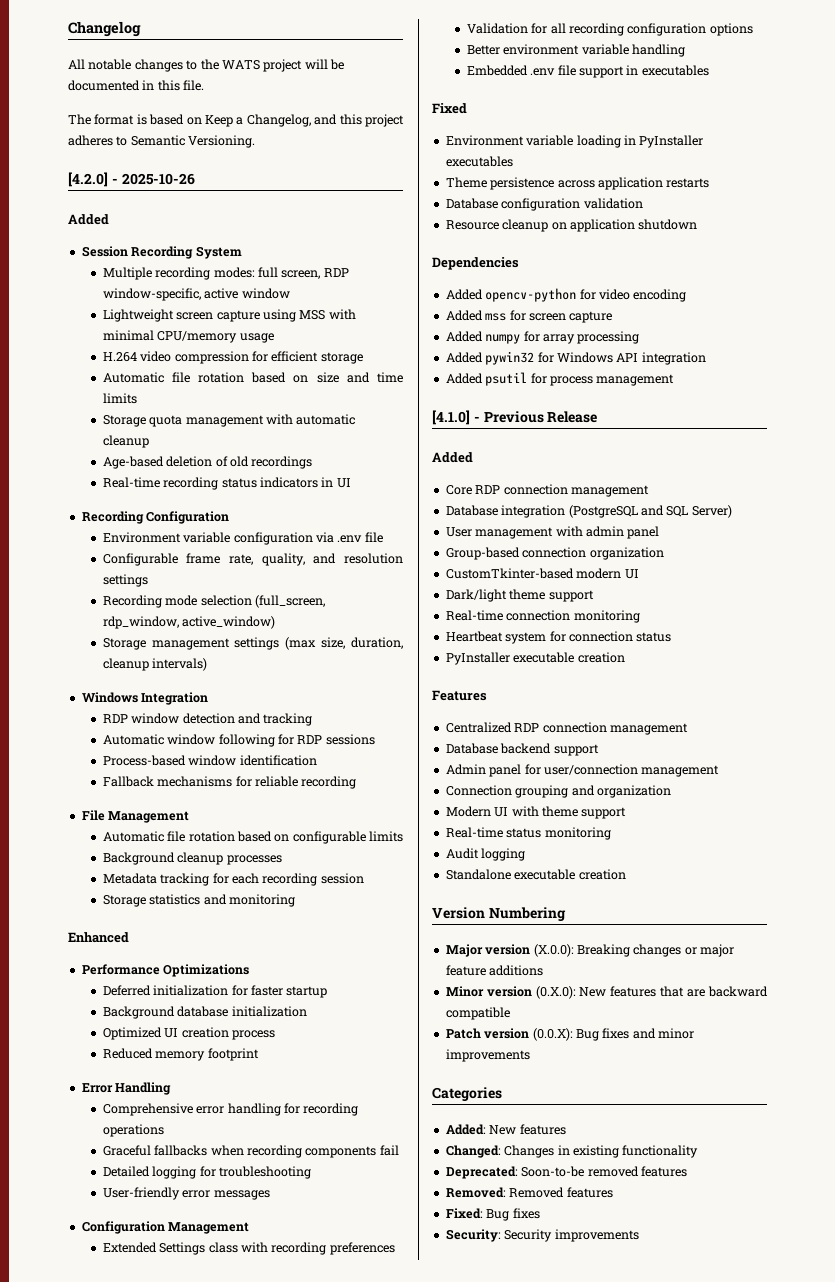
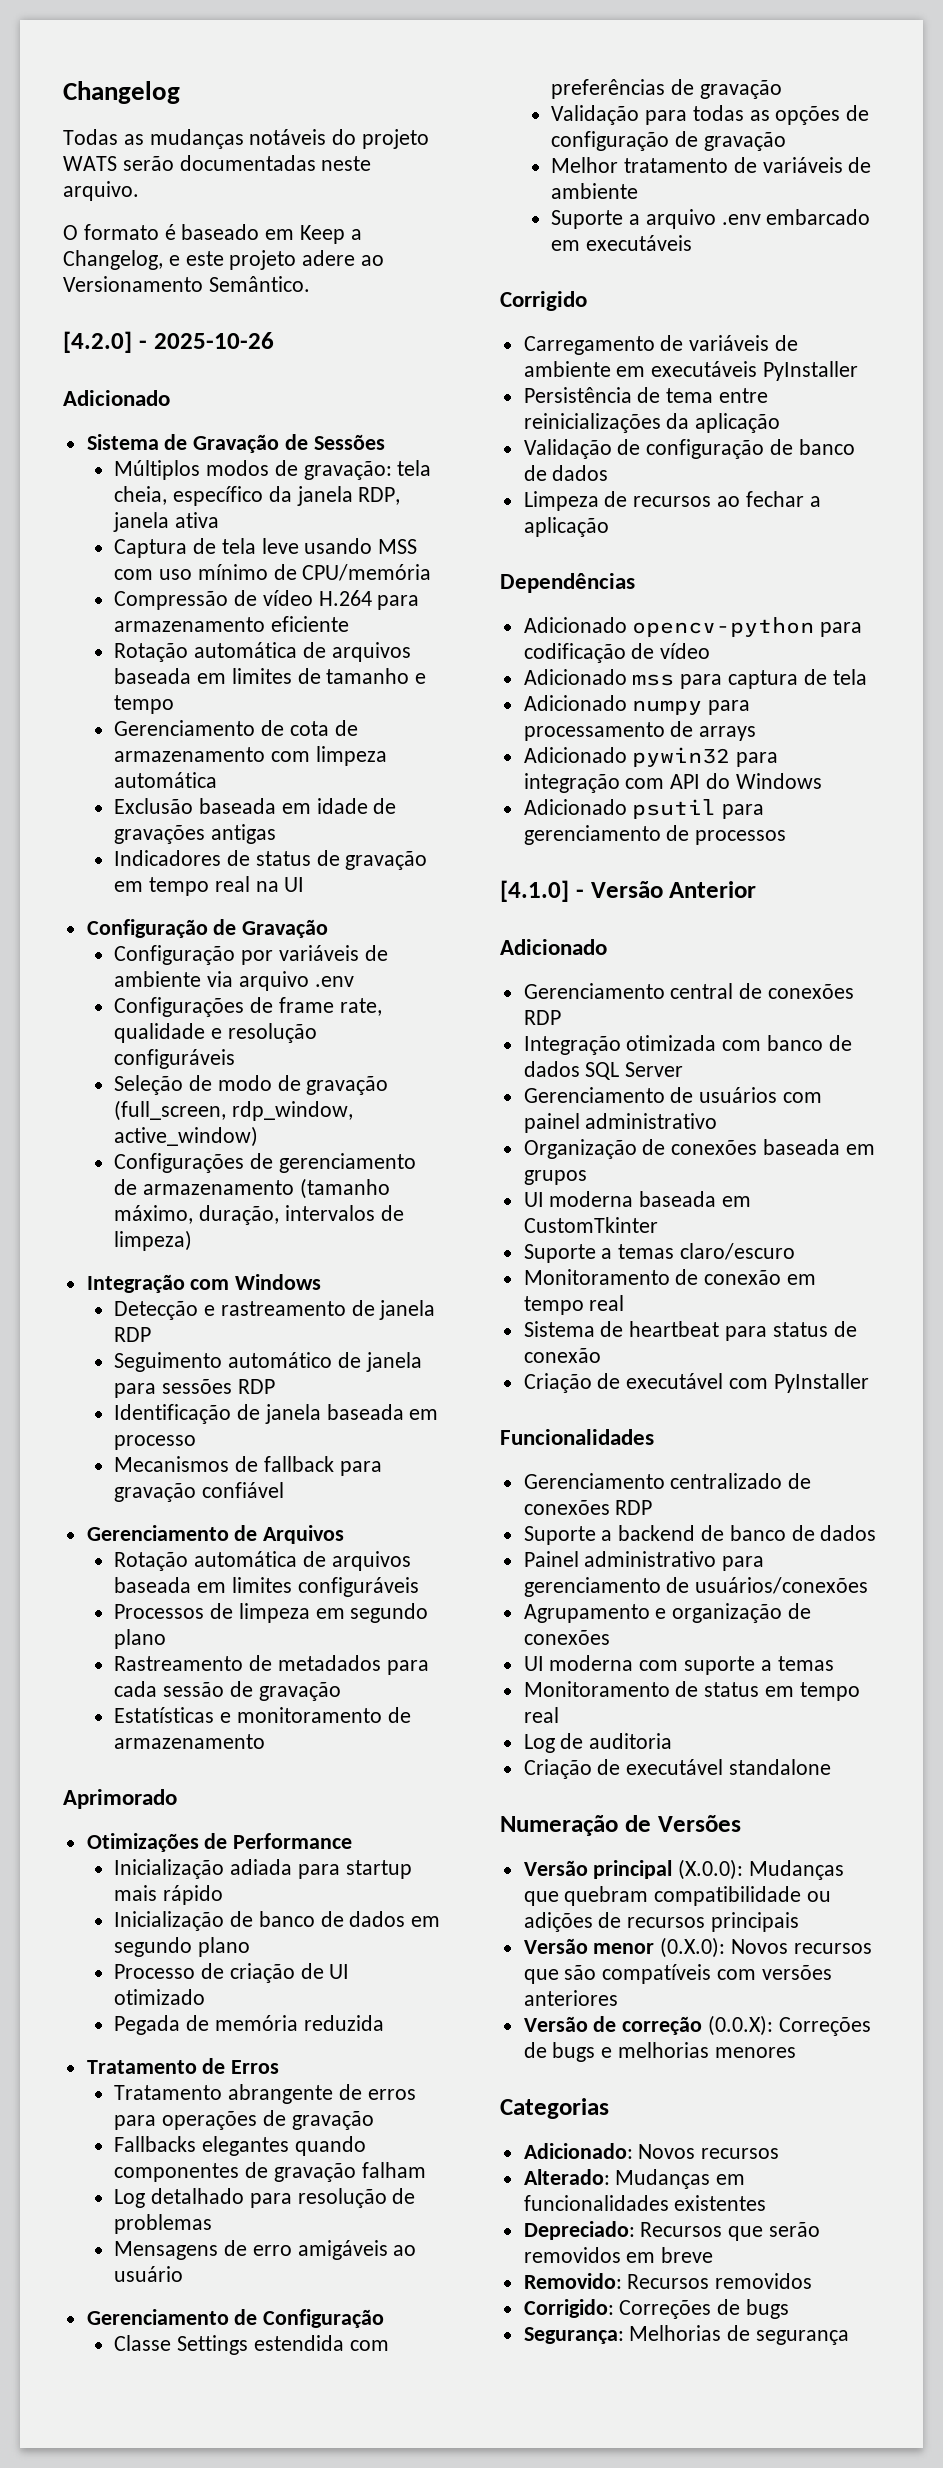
- All notable changes to the WATS project will be documented in this file.
- The format is based on Keep a Changelog, and this project adheres to Semantic Versioning.
+ Todas as mudanças notáveis do projeto WATS serão documentadas neste arquivo.
+ O formato é baseado em Keep a Changelog, e este projeto adere ao Versionamento Semântico.
  [4.2.0] - 2025-10-26
- Added
- Session Recording System
- Multiple recording modes: full screen, RDP window-specific, active window
- Lightweight screen capture using MSS with minimal CPU/memory usage
- H.264 video compression for efficient storage
- Automatic file rotation based on size and time limits
- Storage quota management with automatic cleanup
- Age-based deletion of old recordings
- Real-time recording status indicators in UI
- Recording Configuration
- Environment variable configuration via .env file
- Configurable frame rate, quality, and resolution settings
- Recording mode selection (full_screen, rdp_window, active_window)
- Storage management settings (max size, duration, cleanup intervals)
- Windows Integration
- RDP window detection and tracking
- Automatic window following for RDP sessions
- Process-based window identification
- Fallback mechanisms for reliable recording
- File Management
- Automatic file rotation based on configurable limits
- Background cleanup processes
- Metadata tracking for each recording session
- Storage statistics and monitoring
- Enhanced
- Performance Optimizations
- Deferred initialization for faster startup
- Background database initialization
- Optimized UI creation process
- Reduced memory footprint
- Error Handling
- Comprehensive error handling for recording operations
- Graceful fallbacks when recording components fail
- Detailed logging for troubleshooting
- User-friendly error messages
- Configuration Management
- Extended Settings class with recording preferences
- Validation for all recording configuration options
- Better environment variable handling
- Embedded .env file support in executables
- Fixed
- Environment variable loading in PyInstaller executables
- Theme persistence across application restarts
- Database configuration validation
- Resource cleanup on application shutdown
- Dependencies
- Added opencv-python for video encoding
- Added mss for screen capture
- Added numpy for array processing
- Added pywin32 for Windows API integration
- Added psutil for process management
- [4.1.0] - Previous Release
- Added
- Core RDP connection management
- Database integration (PostgreSQL and SQL Server)
- User management with admin panel
- Group-based connection organization
- CustomTkinter-based modern UI
- Dark/light theme support
- Real-time connection monitoring
- Heartbeat system for connection status
- PyInstaller executable creation
- Features
- Centralized RDP connection management
- Database backend support
- Admin panel for user/connection management
- Connection grouping and organization
- Modern UI with theme support
- Real-time status monitoring
- Audit logging
- Standalone executable creation
- Version Numbering
- Major version (X.0.0): Breaking changes or major feature additions
- Minor version (0.X.0): New features that are backward compatible
- Patch version (0.0.X): Bug fixes and minor improvements
- Categories
- Added: New features
- Changed: Changes in existing functionality
- Deprecated: Soon-to-be removed features
- Removed: Removed features
- Fixed: Bug fixes
- Security: Security improvements
+ Adicionado
+ Sistema de Gravação de Sessões
+ Múltiplos modos de gravação: tela cheia, específico da janela RDP, janela ativa
+ Captura de tela leve usando MSS com uso mínimo de CPU/memória
+ Compressão de vídeo H.264 para armazenamento eficiente
+ Rotação automática de arquivos baseada em limites de tamanho e tempo
+ Gerenciamento de cota de armazenamento com limpeza automática
+ Exclusão baseada em idade de gravações antigas
+ Indicadores de status de gravação em tempo real na UI
+ Configuração de Gravação
+ Configuração por variáveis de ambiente via arquivo .env
+ Configurações de frame rate, qualidade e resolução configuráveis
+ Seleção de modo de gravação (full_screen, rdp_window, active_window)
+ Configurações de gerenciamento de armazenamento (tamanho máximo, duração, intervalos de limpeza)
+ Integração com Windows
+ Detecção e rastreamento de janela RDP
+ Seguimento automático de janela para sessões RDP
+ Identificação de janela baseada em processo
+ Mecanismos de fallback para gravação confiável
+ Gerenciamento de Arquivos
+ Rotação automática de arquivos baseada em limites configuráveis
+ Processos de limpeza em segundo plano
+ Rastreamento de metadados para cada sessão de gravação
+ Estatísticas e monitoramento de armazenamento
+ Aprimorado
+ Otimizações de Performance
+ Inicialização adiada para startup mais rápido
+ Inicialização de banco de dados em segundo plano
+ Processo de criação de UI otimizado
+ Pegada de memória reduzida
+ Tratamento de Erros
+ Tratamento abrangente de erros para operações de gravação
+ Fallbacks elegantes quando componentes de gravação falham
+ Log detalhado para resolução de problemas
+ Mensagens de erro amigáveis ao usuário
+ Gerenciamento de Configuração
+ Classe Settings estendida com preferências de gravação
+ Validação para todas as opções de configuração de gravação
+ Melhor tratamento de variáveis de ambiente
+ Suporte a arquivo .env embarcado em executáveis
+ Corrigido
+ Carregamento de variáveis de ambiente em executáveis PyInstaller
+ Persistência de tema entre reinicializações da aplicação
+ Validação de configuração de banco de dados
+ Limpeza de recursos ao fechar a aplicação
+ Dependências
+ Adicionado opencv-python para codificação de vídeo
+ Adicionado mss para captura de tela
+ Adicionado numpy para processamento de arrays
+ Adicionado pywin32 para integração com API do Windows
+ Adicionado psutil para gerenciamento de processos
+ [4.1.0] - Versão Anterior
+ Adicionado
+ Gerenciamento central de conexões RDP
+ Integração otimizada com banco de dados SQL Server
+ Gerenciamento de usuários com painel administrativo
+ Organização de conexões baseada em grupos
+ UI moderna baseada em CustomTkinter
+ Suporte a temas claro/escuro
+ Monitoramento de conexão em tempo real
+ Sistema de heartbeat para status de conexão
+ Criação de executável com PyInstaller
+ Funcionalidades
+ Gerenciamento centralizado de conexões RDP
+ Suporte a backend de banco de dados
+ Painel administrativo para gerenciamento de usuários/conexões
+ Agrupamento e organização de conexões
+ UI moderna com suporte a temas
+ Monitoramento de status em tempo real
+ Log de auditoria
+ Criação de executável standalone
+ Numeração de Versões
+ Versão principal (X.0.0): Mudanças que quebram compatibilidade ou adições de recursos principais
+ Versão menor (0.X.0): Novos recursos que são compatíveis com versões anteriores
+ Versão de correção (0.0.X): Correções de bugs e melhorias menores
+ Categorias
+ Adicionado: Novos recursos
+ Alterado: Mudanças em funcionalidades existentes
+ Depreciado: Recursos que serão removidos em breve
+ Removido: Recursos removidos
+ Corrigido: Correções de bugs
+ Segurança: Melhorias de segurança

